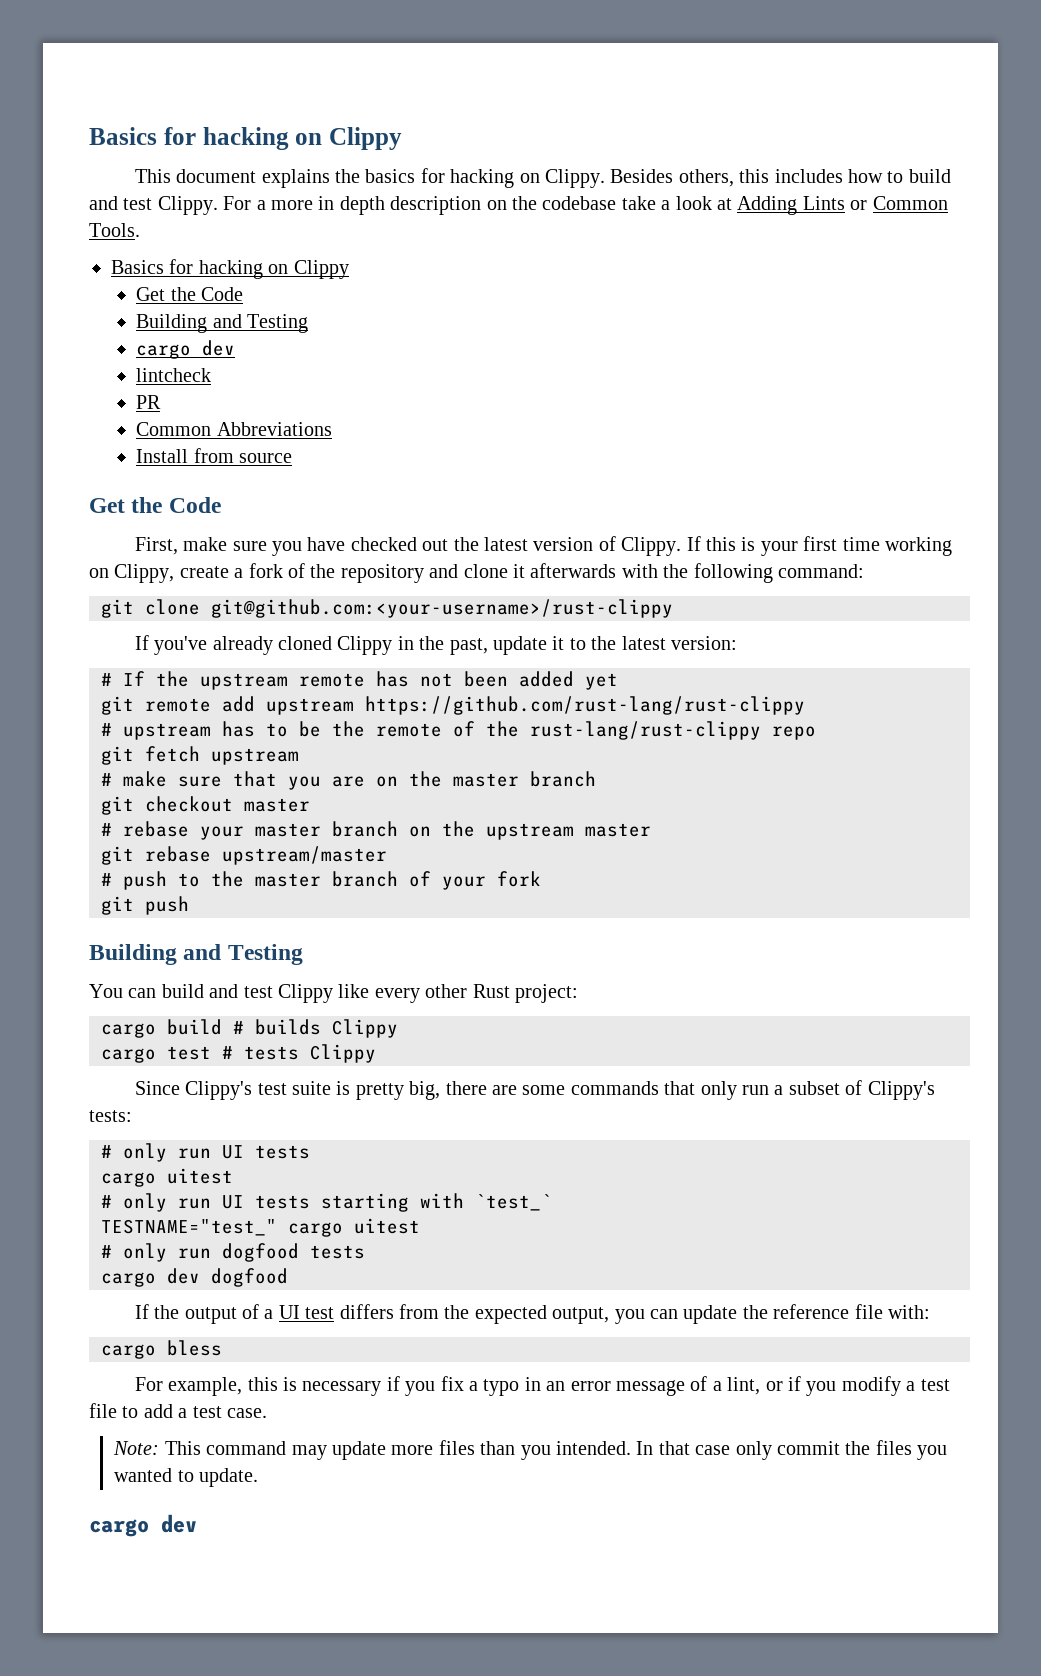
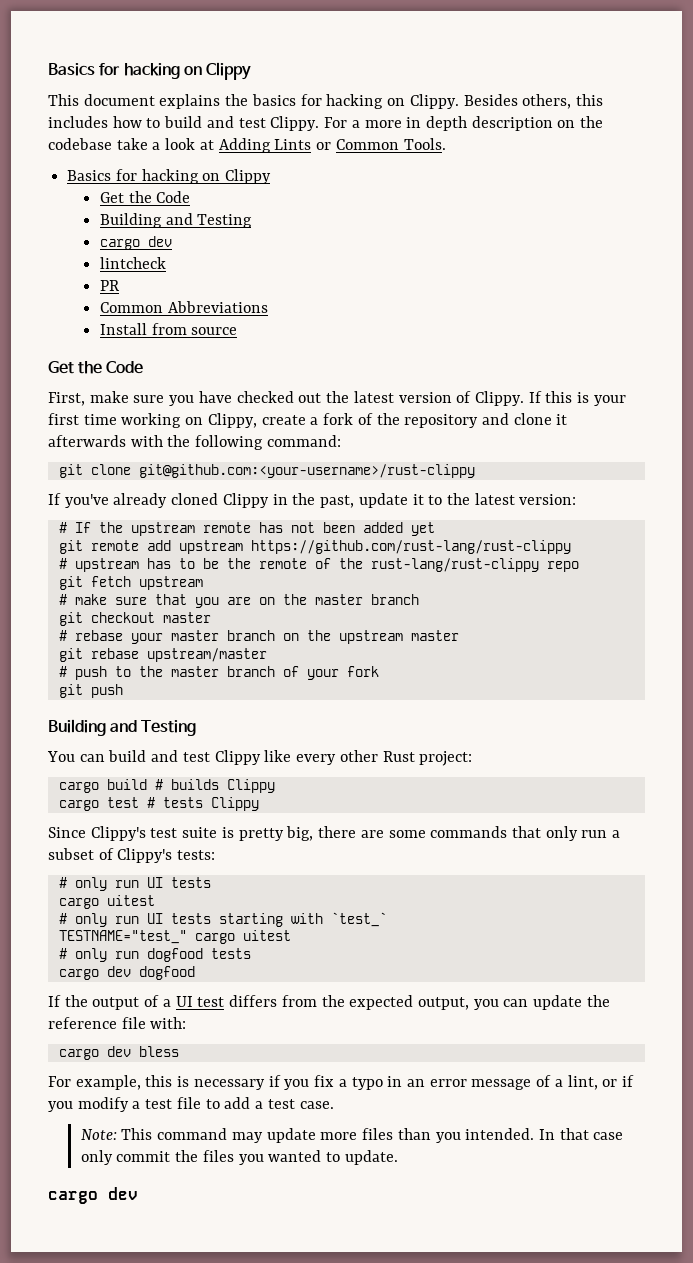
- cargo bless
+ cargo dev bless

